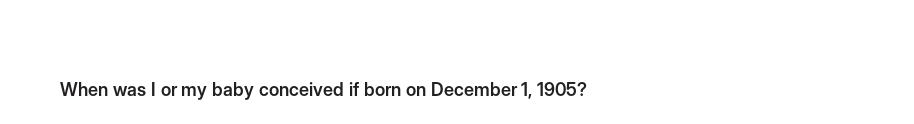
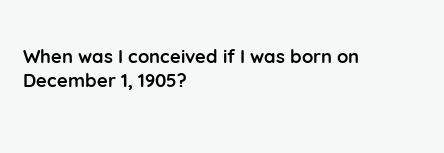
- When was I or my baby conceived if born on December 1, 1905?
+ When was I conceived if I was born on December 1, 1905?

